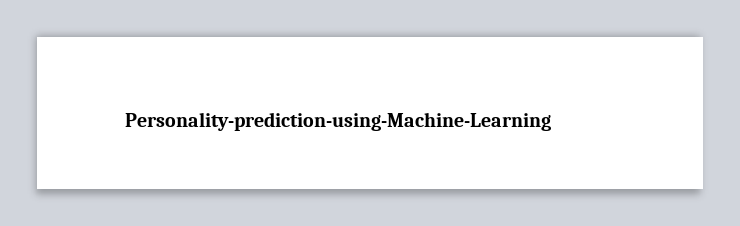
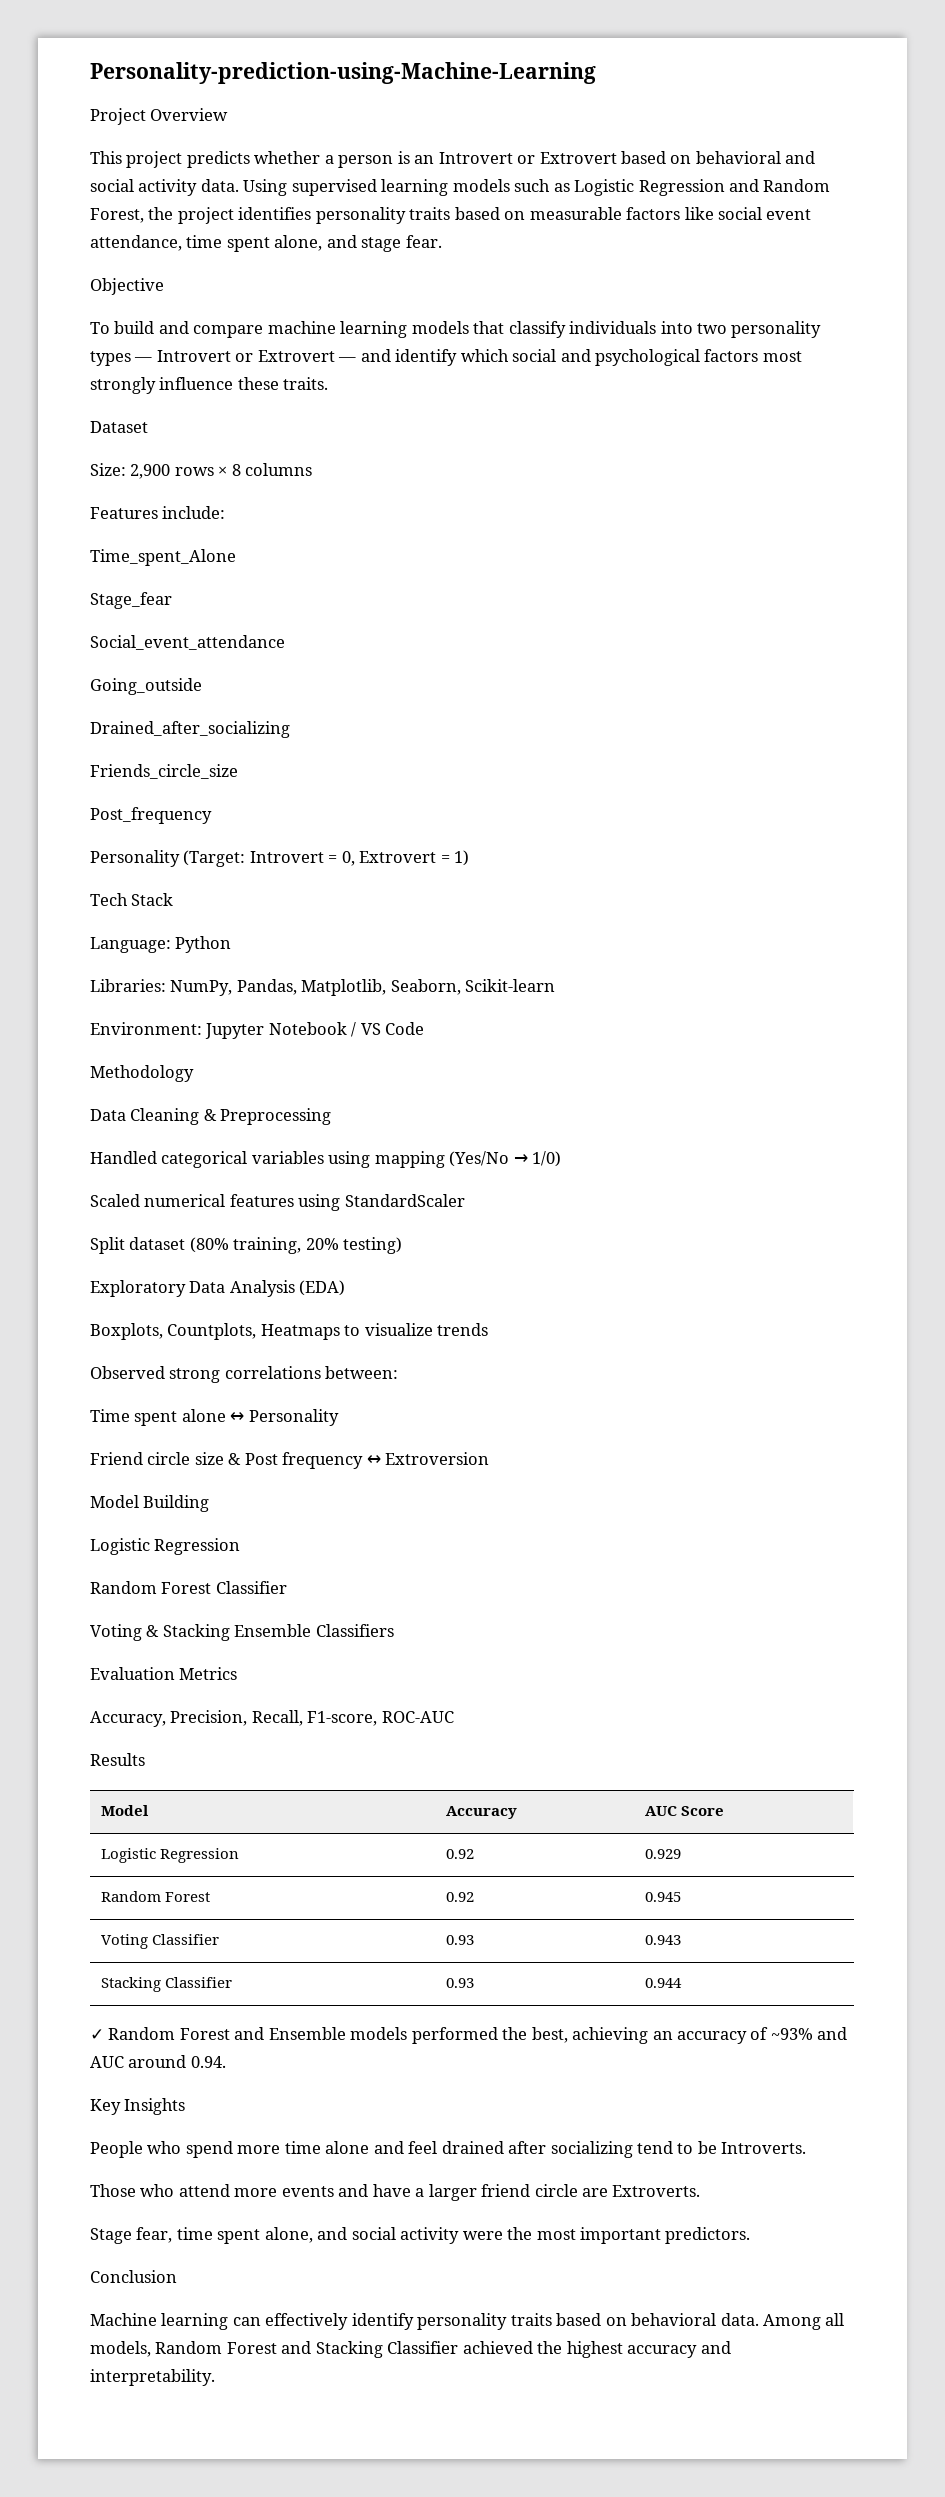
+ Project Overview
+ This project predicts whether a person is an Introvert or Extrovert based on behavioral and social activity data. Using supervised learning models such as Logistic Regression and Random Forest, the project identifies personality traits based on measurable factors like social event attendance, time spent alone, and stage fear.
+ Objective
+ To build and compare machine learning models that classify individuals into two personality types — Introvert or Extrovert — and identify which social and psychological factors most strongly influence these traits.
+ Dataset
+ Size: 2,900 rows × 8 columns
+ Features include:
+ Time_spent_Alone
+ Stage_fear
+ Social_event_attendance
+ Going_outside
+ Drained_after_socializing
+ Friends_circle_size
+ Post_frequency
+ Personality (Target: Introvert = 0, Extrovert = 1)
+ Tech Stack
+ Language: Python
+ Libraries: NumPy, Pandas, Matplotlib, Seaborn, Scikit-learn
+ Environment: Jupyter Notebook / VS Code
+ Methodology
+ Data Cleaning & Preprocessing
+ Handled categorical variables using mapping (Yes/No → 1/0)
+ Scaled numerical features using StandardScaler
+ Split dataset (80% training, 20% testing)
+ Exploratory Data Analysis (EDA)
+ Boxplots, Countplots, Heatmaps to visualize trends
+ Observed strong correlations between:
+ Time spent alone ↔ Personality
+ Friend circle size & Post frequency ↔ Extroversion
+ Model Building
+ Logistic Regression
+ Random Forest Classifier
+ Voting & Stacking Ensemble Classifiers
+ Evaluation Metrics
+ Accuracy, Precision, Recall, F1-score, ROC-AUC
+ Results
+ Model | Accuracy | AUC Score
+ Logistic Regression | 0.92 | 0.929
+ Random Forest | 0.92 | 0.945
+ Voting Classifier | 0.93 | 0.943
+ Stacking Classifier | 0.93 | 0.944
+ ✓ Random Forest and Ensemble models performed the best, achieving an accuracy of ~93% and AUC around 0.94.
+ Key Insights
+ People who spend more time alone and feel drained after socializing tend to be Introverts.
+ Those who attend more events and have a larger friend circle are Extroverts.
+ Stage fear, time spent alone, and social activity were the most important predictors.
+ Conclusion
+ Machine learning can effectively identify personality traits based on behavioral data. Among all models, Random Forest and Stacking Classifier achieved the highest accuracy and interpretability.

